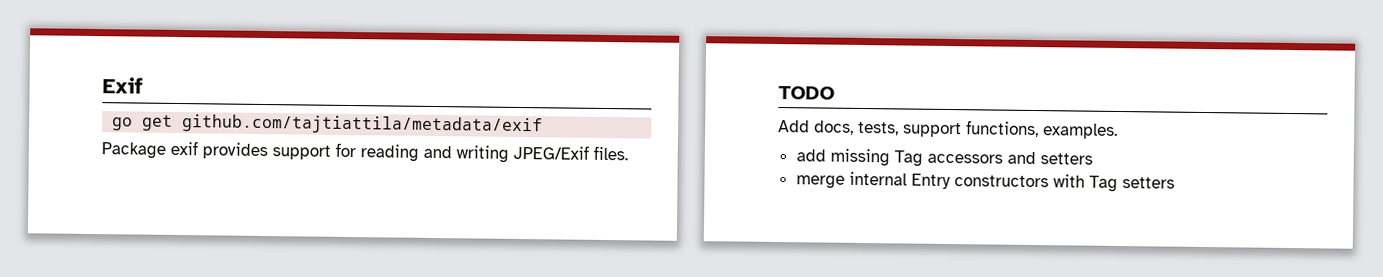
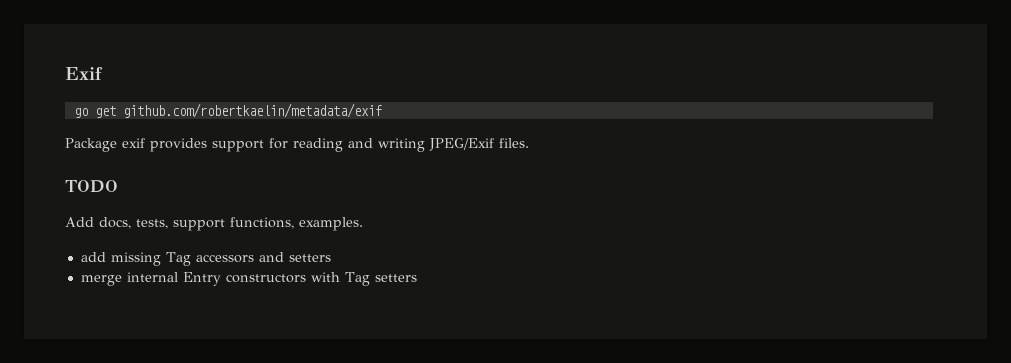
- go get github.com/tajtiattila/metadata/exif
+ go get github.com/robertkaelin/metadata/exif

